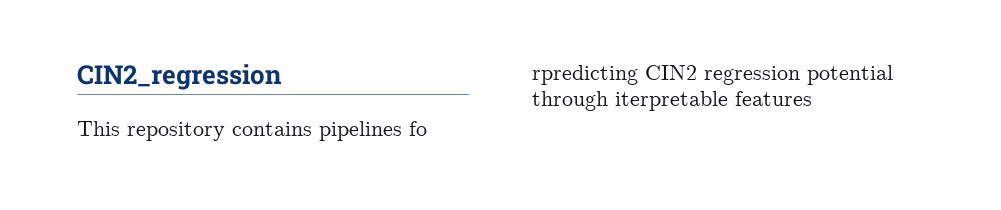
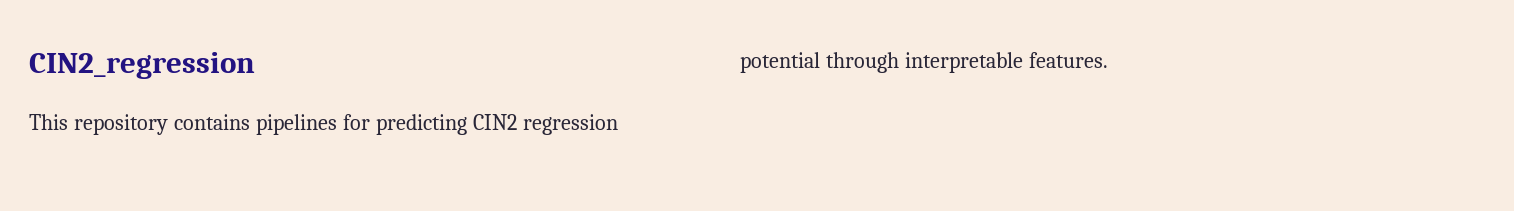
- This repository contains pipelines fo rpredicting CIN2 regression potential through iterpretable features
+ This repository contains pipelines for predicting CIN2 regression potential through interpretable features.

